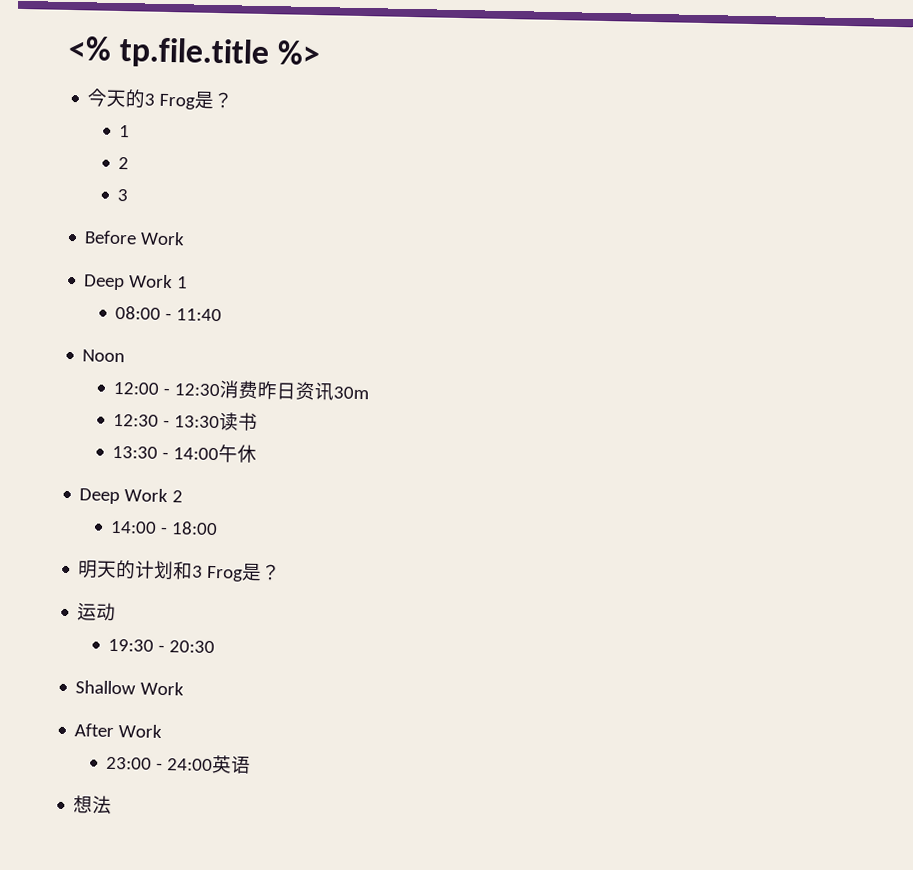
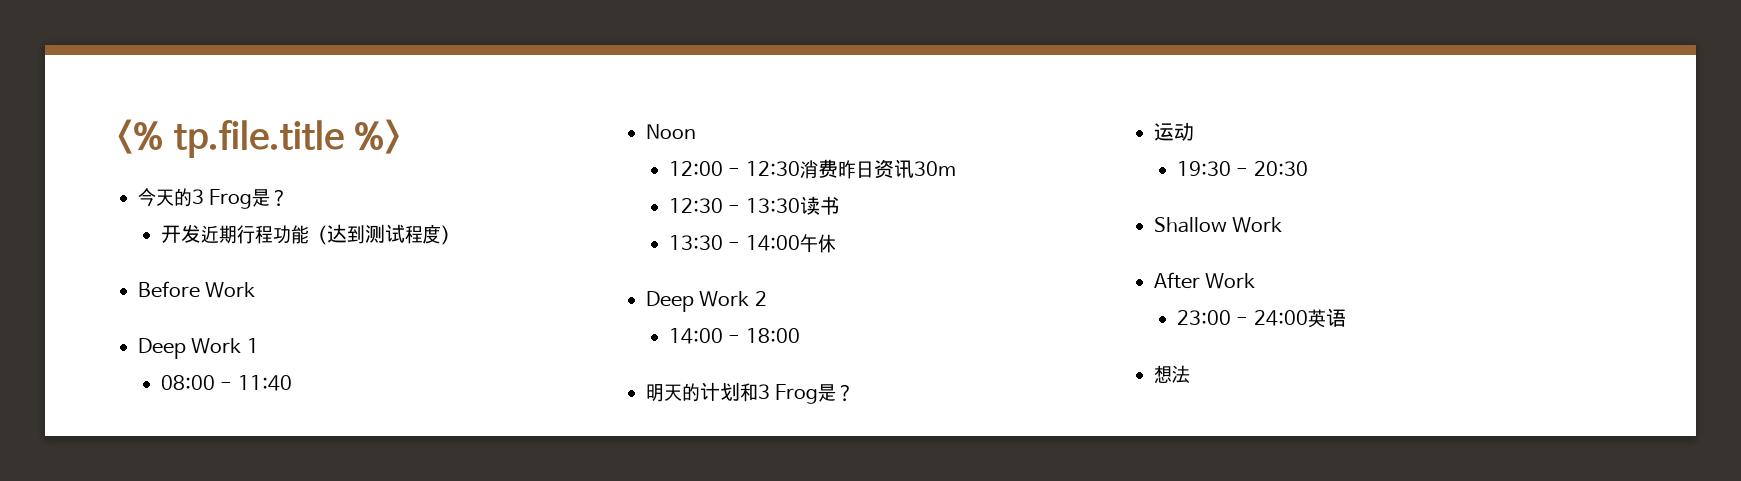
  今天的3 Frog是？
- 1
- 2
- 3
+ 开发近期行程功能（达到测试程度）

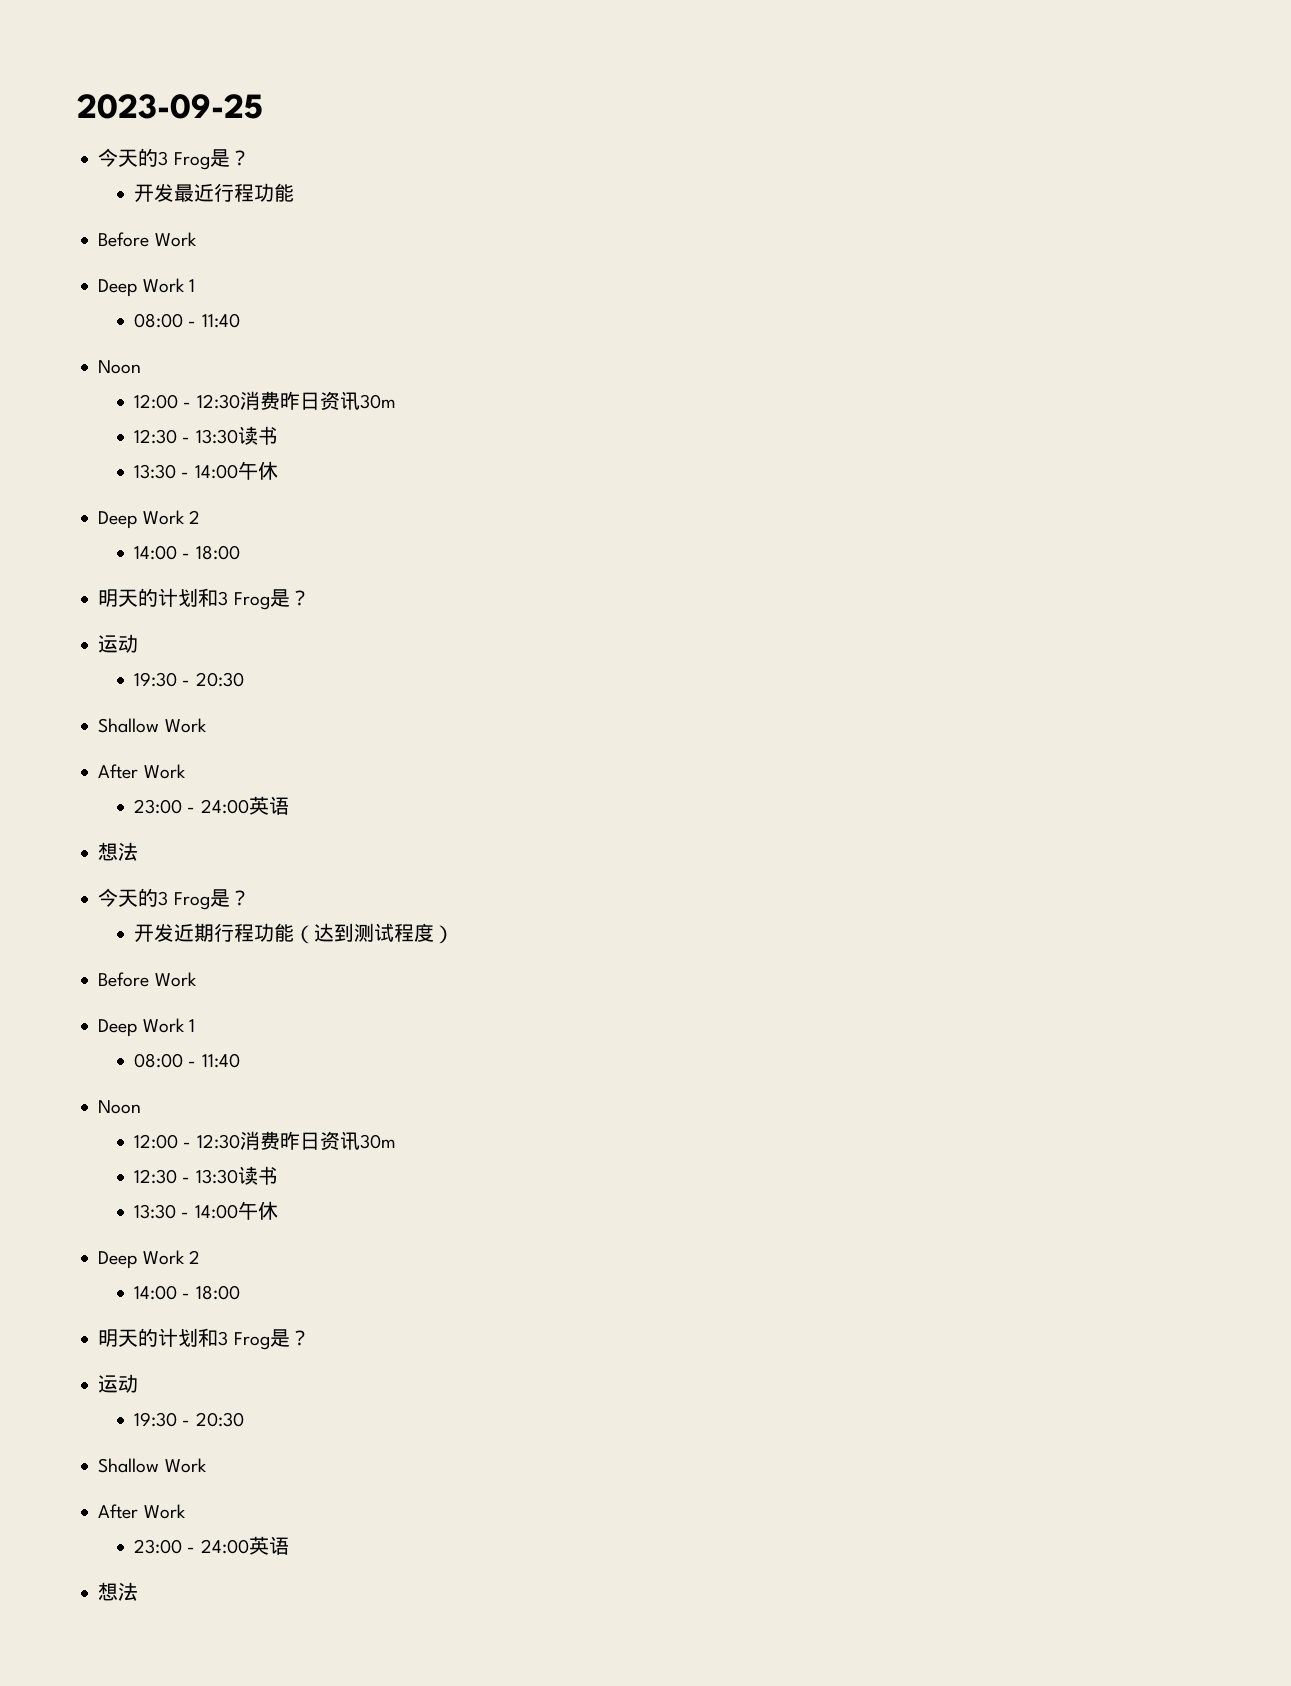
- <% tp.file.title %>
+ 2023-09-25
+ 今天的3 Frog是？
+ 开发最近行程功能
+ Before Work
+ Deep Work 1
+ 08:00 - 11:40
+ Noon
+ 12:00 - 12:30消费昨日资讯30m
+ 12:30 - 13:30读书
+ 13:30 - 14:00午休
+ Deep Work 2
+ 14:00 - 18:00
+ 明天的计划和3 Frog是？
+ 运动
+ 19:30 - 20:30
+ Shallow Work
+ After Work
+ 23:00 - 24:00英语
+ 想法

